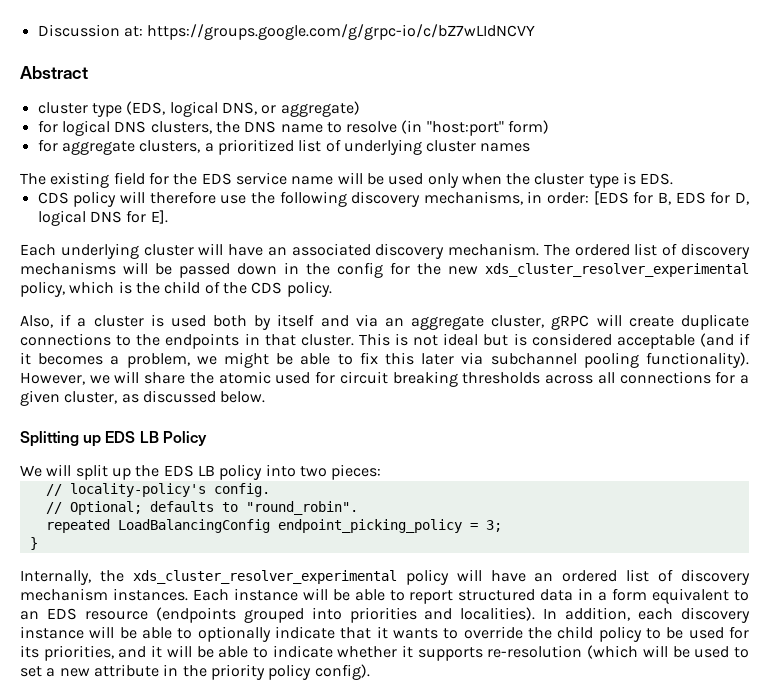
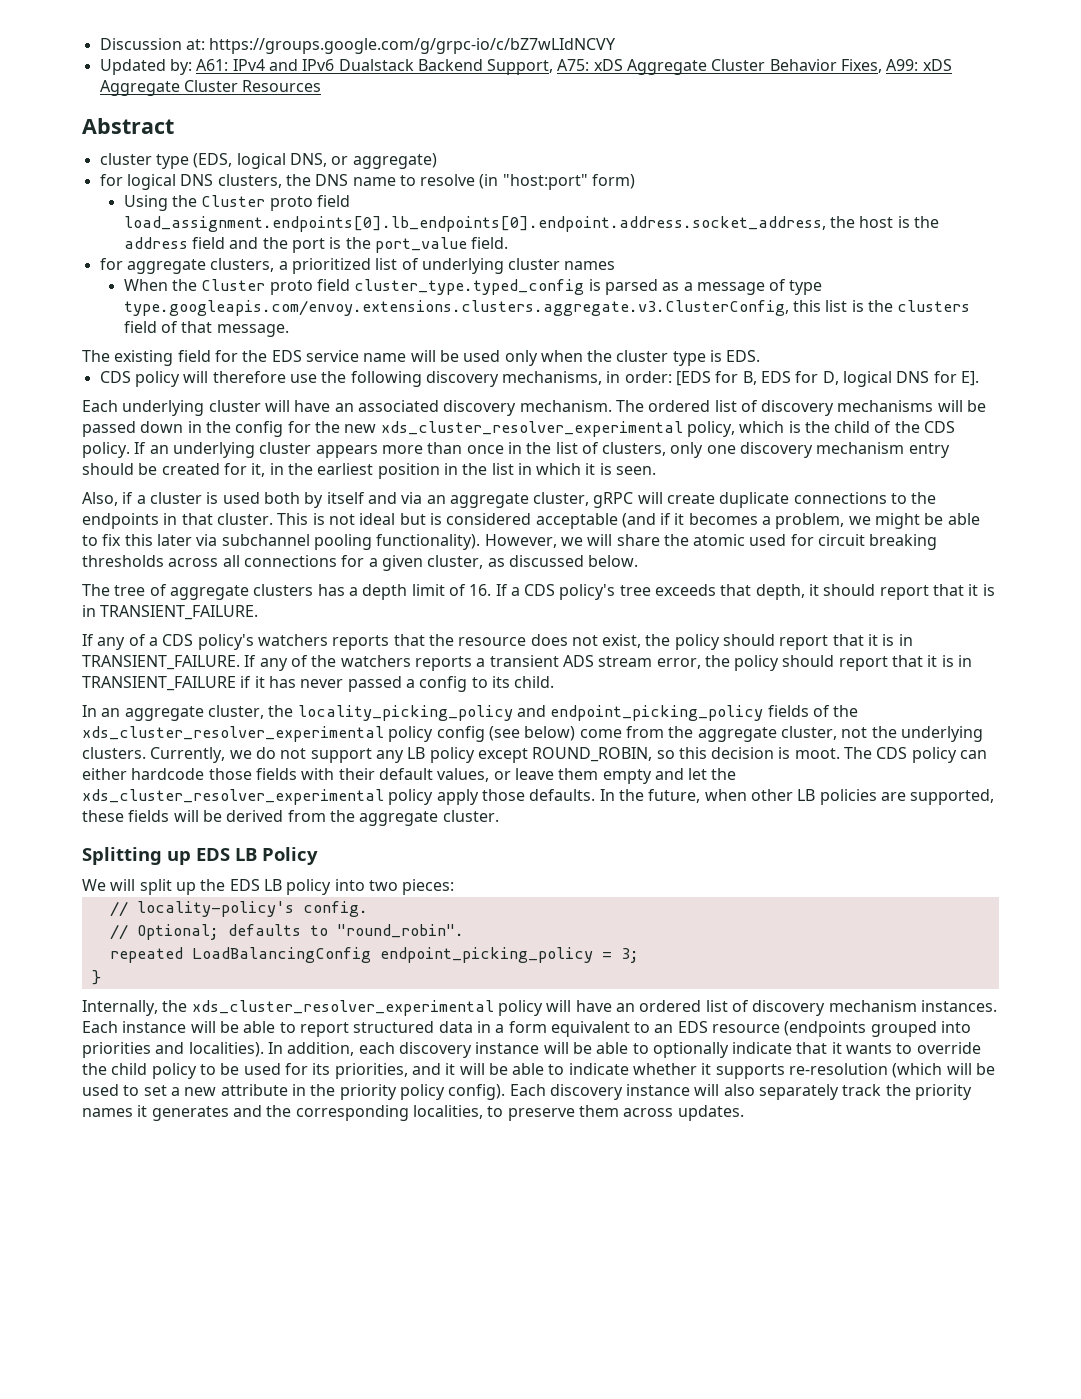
+ Updated by: A61: IPv4 and IPv6 Dualstack Backend Support, A75: xDS Aggregate Cluster Behavior Fixes, A99: xDS Aggregate Cluster Resources
+ Using the Cluster proto field load_assignment.endpoints[0].lb_endpoints[0].endpoint.address.socket_address, the host is the address field and the port is the port_value field.
+ When the Cluster proto field cluster_type.typed_config is parsed as a message of type type.googleapis.com/envoy.extensions.clusters.aggregate.v3.ClusterConfig, this list is the clusters field of that message.
+ If an underlying cluster appears more than once in the list of clusters, only one discovery mechanism entry should be created for it, in the earliest position in the list in which it is seen.
+ The tree of aggregate clusters has a depth limit of 16. If a CDS policy's tree exceeds that depth, it should report that it is in TRANSIENT_FAILURE.
+ If any of a CDS policy's watchers reports that the resource does not exist, the policy should report that it is in TRANSIENT_FAILURE. If any of the watchers reports a transient ADS stream error, the policy should report that it is in TRANSIENT_FAILURE if it has never passed a config to its child.
+ In an aggregate cluster, the locality_picking_policy and endpoint_picking_policy fields of the xds_cluster_resolver_experimental policy config (see below) come from the aggregate cluster, not the underlying clusters. Currently, we do not support any LB policy except ROUND_ROBIN, so this decision is moot. The CDS policy can either hardcode those fields with their default values, or leave them empty and let the xds_cluster_resolver_experimental policy apply those defaults. In the future, when other LB policies are supported, these fields will be derived from the aggregate cluster.
+ Each discovery instance will also separately track the priority names it generates and the corresponding localities, to preserve them across updates.

